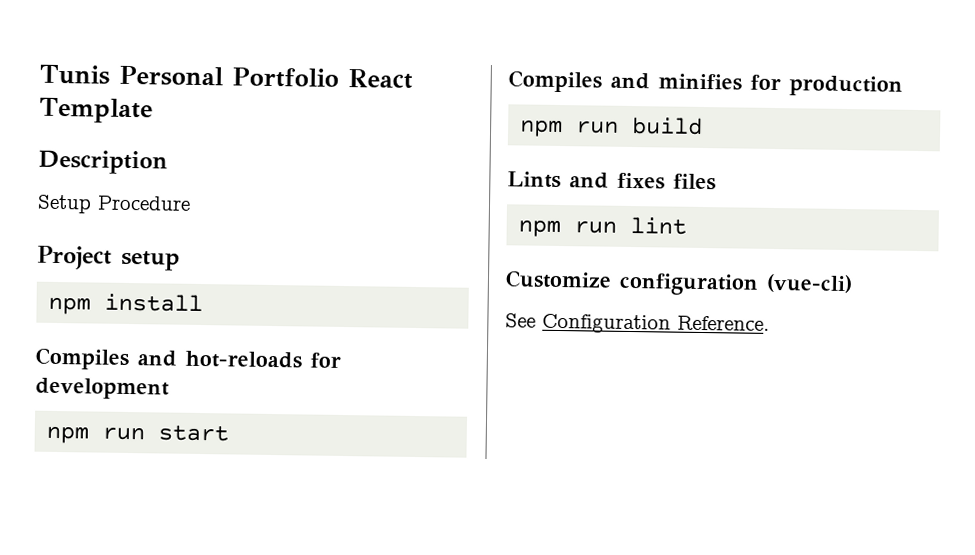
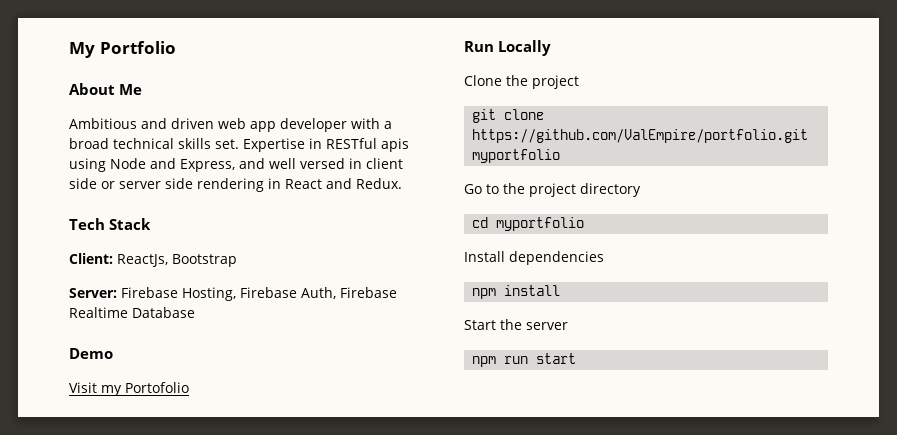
- Tunis Personal Portfolio React Template
- Description
- Setup Procedure
- Project setup
+ My Portfolio
+ About Me
+ Ambitious and driven web app developer with a broad technical skills set. Expertise in RESTful apis using Node and Express, and well versed in client side or server side rendering in React and Redux.
+ Tech Stack
+ Client: ReactJs, Bootstrap
+ Server: Firebase Hosting, Firebase Auth, Firebase Realtime Database
+ Demo
+ Visit my Portofolio
+ Run Locally
+ Clone the project
+ git clone https://github.com/ValEmpire/portfolio.git myportfolio
+ Go to the project directory
+ cd myportfolio
+ Install dependencies
  npm install
- Compiles and hot-reloads for development
+ Start the server
  npm run start
- Compiles and minifies for production
- npm run build
- Lints and fixes files
- npm run lint
- Customize configuration (vue-cli)
- See Configuration Reference.

